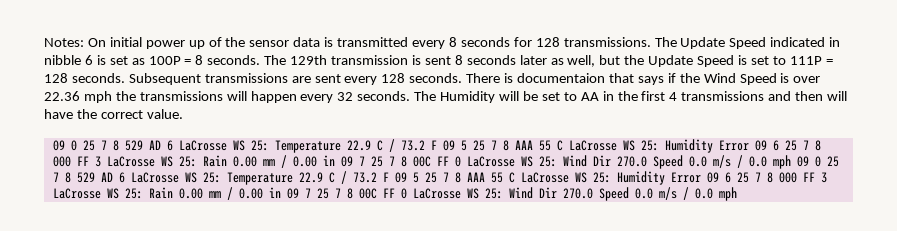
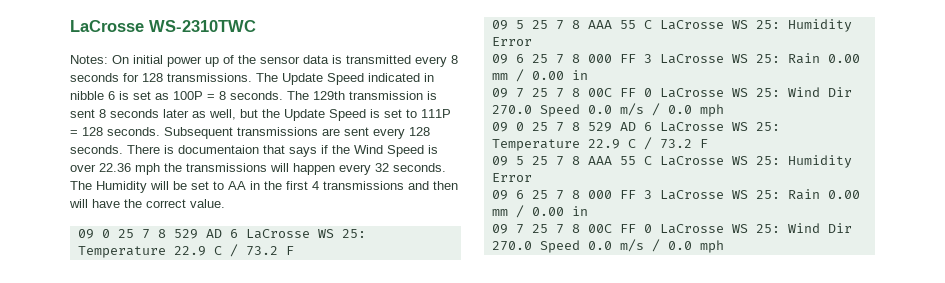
+ LaCrosse WS-2310TWC
  The Humidity will be set to AA in the first 4 transmissions and then will have the correct value.
- 09 0 25 7 8 529 AD 6 LaCrosse WS 25: Temperature 22.9 C / 73.2 F 09 5 25 7 8 AAA 55 C LaCrosse WS 25: Humidity Error 09 6 25 7 8 000 FF 3 LaCrosse WS 25: Rain 0.00 mm / 0.00 in 09 7 25 7 8 00C FF 0 LaCrosse WS 25: Wind Dir 270.0 Speed 0.0 m/s / 0.0 mph 09 0 25 7 8 529 AD 6 LaCrosse WS 25: Temperature 22.9 C / 73.2 F 09 5 25 7 8 AAA 55 C LaCrosse WS 25: Humidity Error 09 6 25 7 8 000 FF 3 LaCrosse WS 25: Rain 0.00 mm / 0.00 in 09 7 25 7 8 00C FF 0 LaCrosse WS 25:
+ 09 0 25 7 8 529 AD 6 LaCrosse WS 25: Temperature 22.9 C / 73.2 F
+ 09 5 25 7 8 AAA 55 C LaCrosse WS 25: Humidity Error
+ 09 6 25 7 8 000 FF 3 LaCrosse WS 25: Rain 0.00 mm / 0.00 in
+ 09 7 25 7 8 00C FF 0 LaCrosse WS 25: Wind Dir 270.0 Speed 0.0 m/s / 0.0 mph
+ 09 0 25 7 8 529 AD 6 LaCrosse WS 25: Temperature 22.9 C / 73.2 F
+ 09 5 25 7 8 AAA 55 C LaCrosse WS 25: Humidity Error
+ 09 6 25 7 8 000 FF 3 LaCrosse WS 25: Rain 0.00 mm / 0.00 in
+ 09 7 25 7 8 00C FF 0 LaCrosse WS 25:

